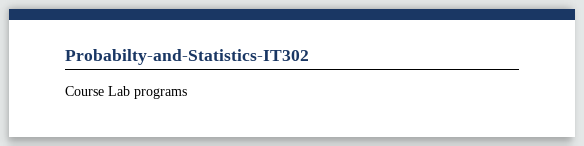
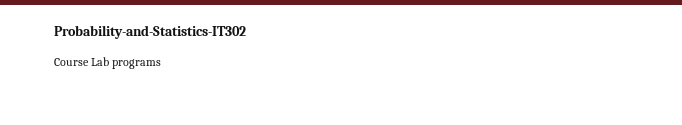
- Probabilty-and-Statistics-IT302
+ Probability-and-Statistics-IT302

